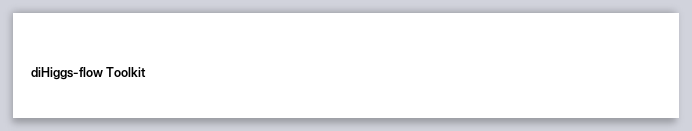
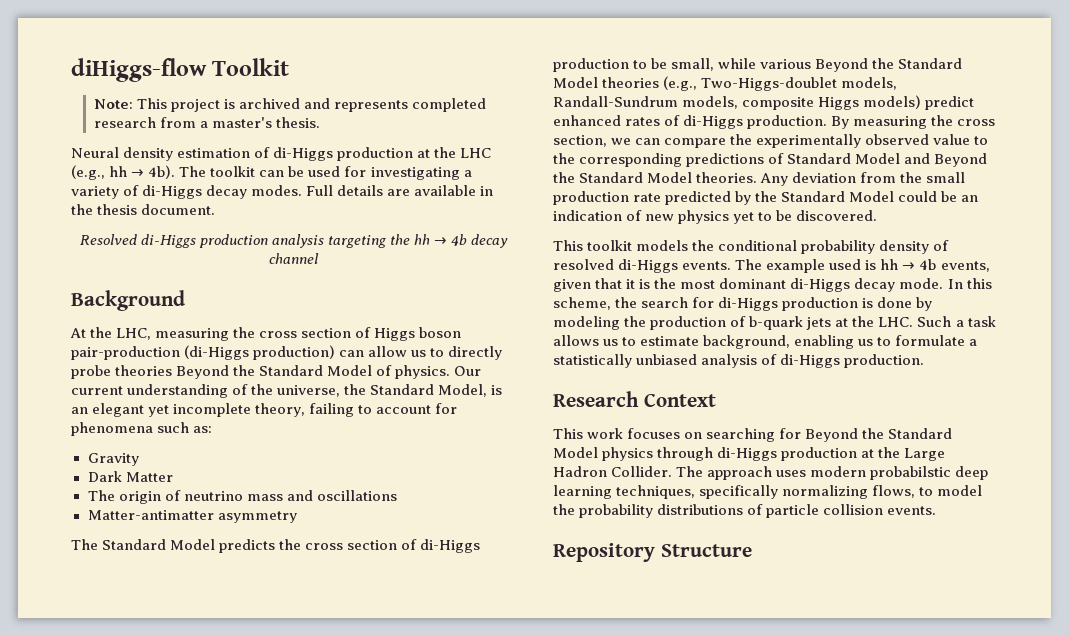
+ Note: This project is archived and represents completed research from a master's thesis.
+ Neural density estimation of di-Higgs production at the LHC (e.g., hh → 4b). The toolkit can be used for investigating a variety of di-Higgs decay modes. Full details are available in the thesis document.
+ Resolved di-Higgs production analysis targeting the hh → 4b decay channel
+ Background
+ At the LHC, measuring the cross section of Higgs boson pair-production (di-Higgs production) can allow us to directly probe theories Beyond the Standard Model of physics. Our current understanding of the universe, the Standard Model, is an elegant yet incomplete theory, failing to account for phenomena such as:
+ Gravity
+ Dark Matter
+ The origin of neutrino mass and oscillations
+ Matter-antimatter asymmetry
+ The Standard Model predicts the cross section of di-Higgs production to be small, while various Beyond the Standard Model theories (e.g., Two-Higgs-doublet models, Randall-Sundrum models, composite Higgs models) predict enhanced rates of di-Higgs production. By measuring the cross section, we can compare the experimentally observed value to the corresponding predictions of Standard Model and Beyond the Standard Model theories. Any deviation from the small production rate predicted by the Standard Model could be an indication of new physics yet to be discovered.
+ This toolkit models the conditional probability density of resolved di-Higgs events. The example used is hh → 4b events, given that it is the most dominant di-Higgs decay mode. In this scheme, the search for di-Higgs production is done by modeling the production of b-quark jets at the LHC. Such a task allows us to estimate background, enabling us to formulate a statistically unbiased analysis of di-Higgs production.
+ Research Context
+ This work focuses on searching for Beyond the Standard Model physics through di-Higgs production at the Large Hadron Collider. The approach uses modern probabilstic deep learning techniques, specifically normalizing flows, to model the probability distributions of particle collision events.
+ Repository Structure

